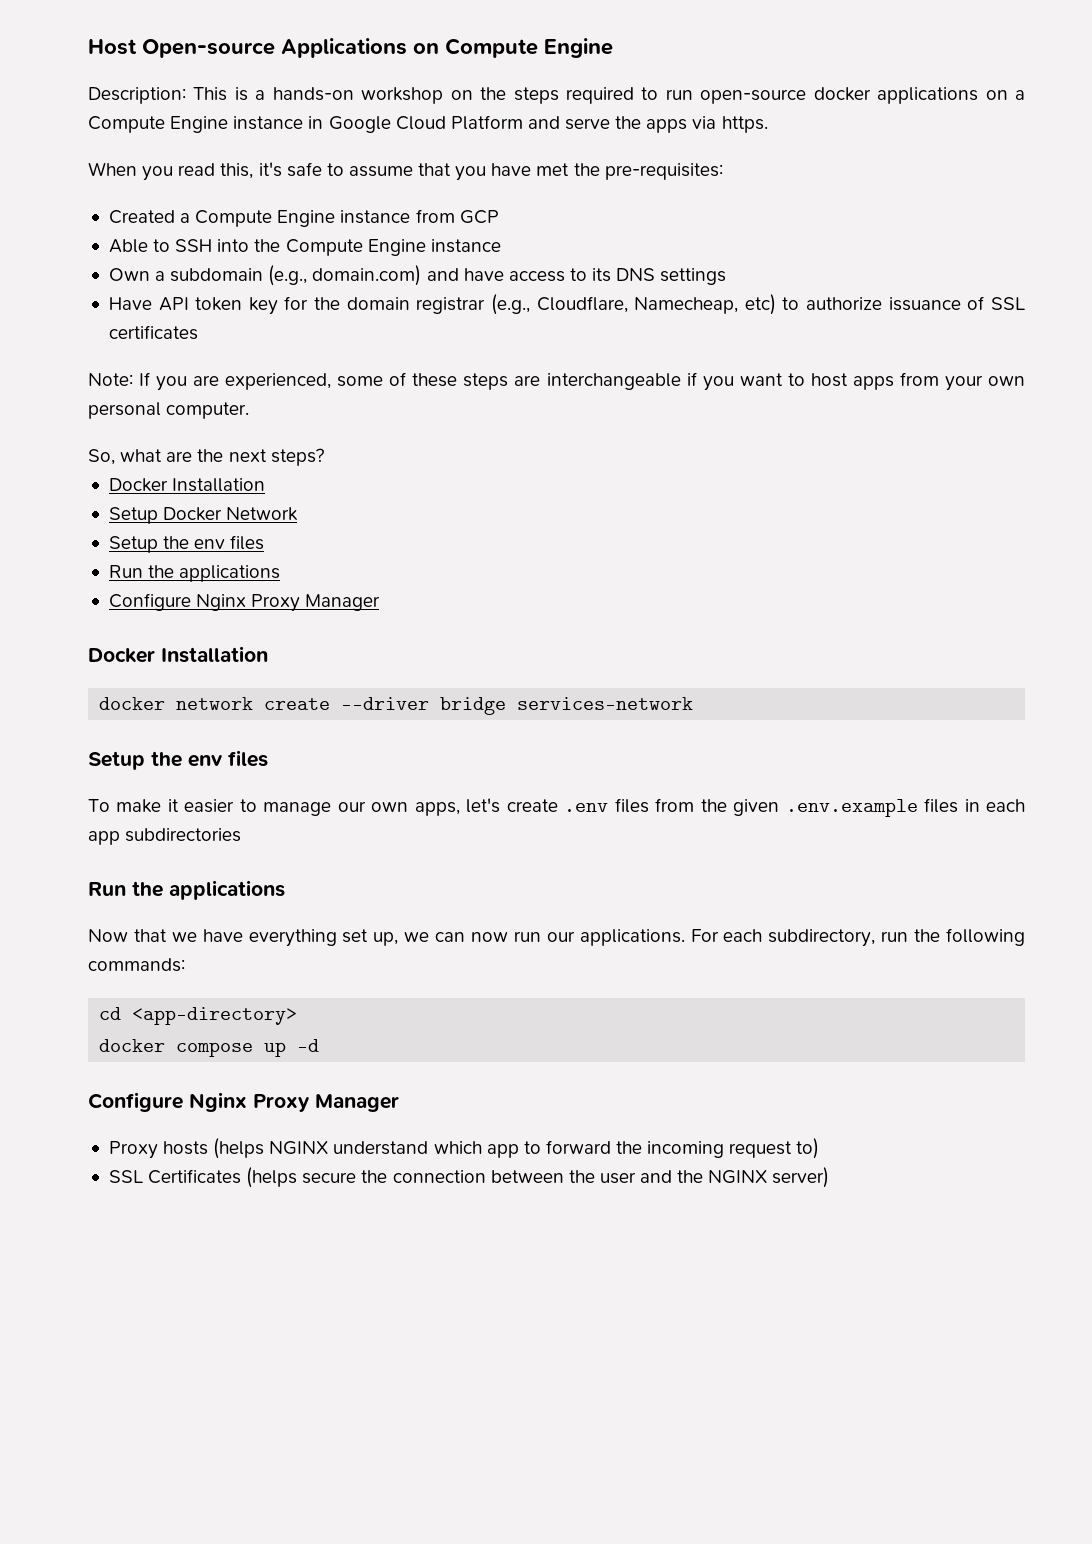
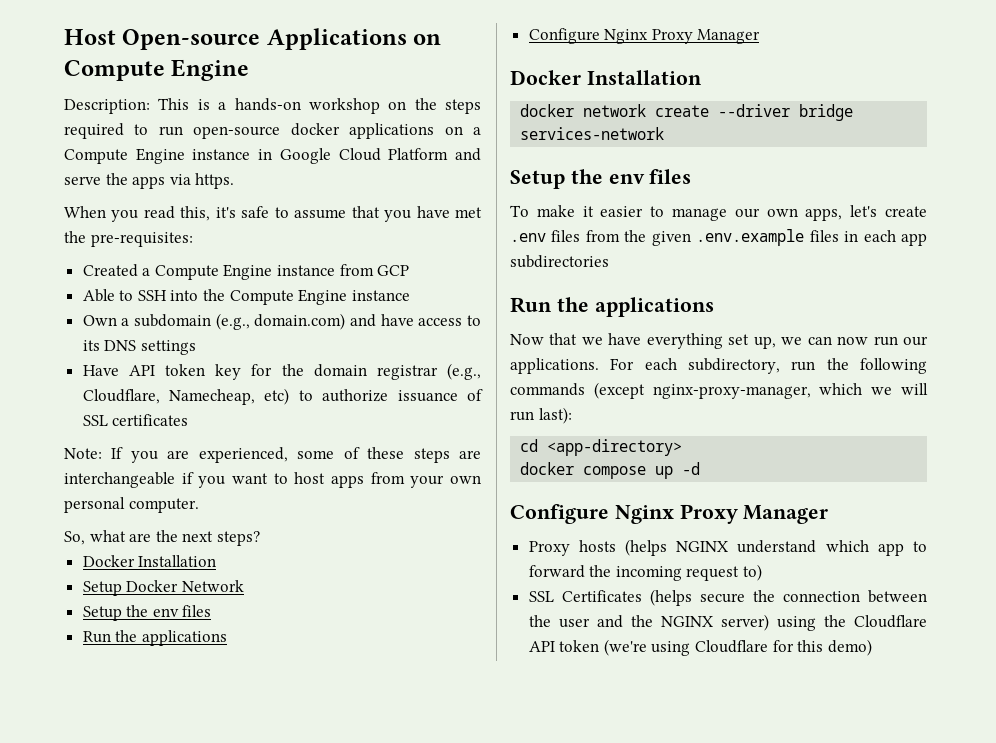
- For each subdirectory, run the following commands:
+ For each subdirectory, run the following commands (except nginx-proxy-manager, which we will run last):
- SSL Certificates (helps secure the connection between the user and the NGINX server)
+ SSL Certificates (helps secure the connection between the user and the NGINX server) using the Cloudflare API token (we're using Cloudflare for this demo)

